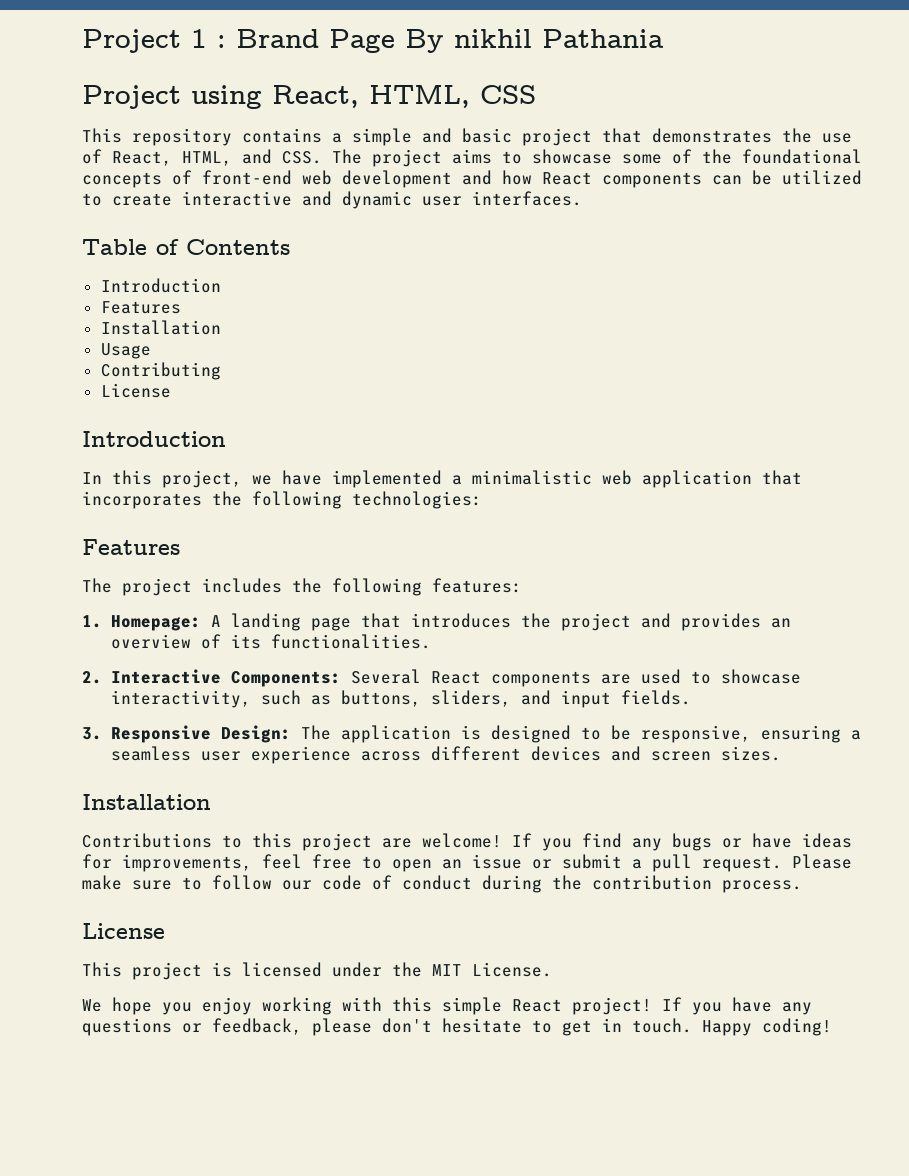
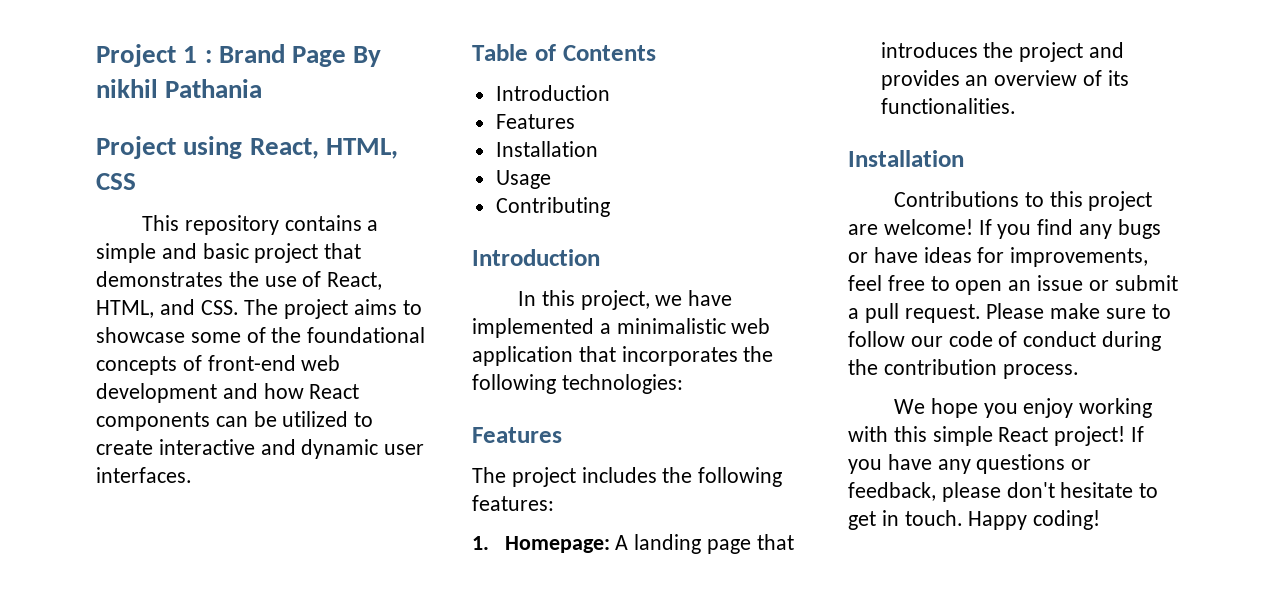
  Contributing
- License
- 2. Interactive Components: Several React components are used to showcase interactivity, such as buttons, sliders, and input fields.
- 3. Responsive Design: The application is designed to be responsive, ensuring a seamless user experience across different devices and screen sizes.
  Please make sure to follow our code of conduct during the contribution process.
- License
- This project is licensed under the MIT License.

